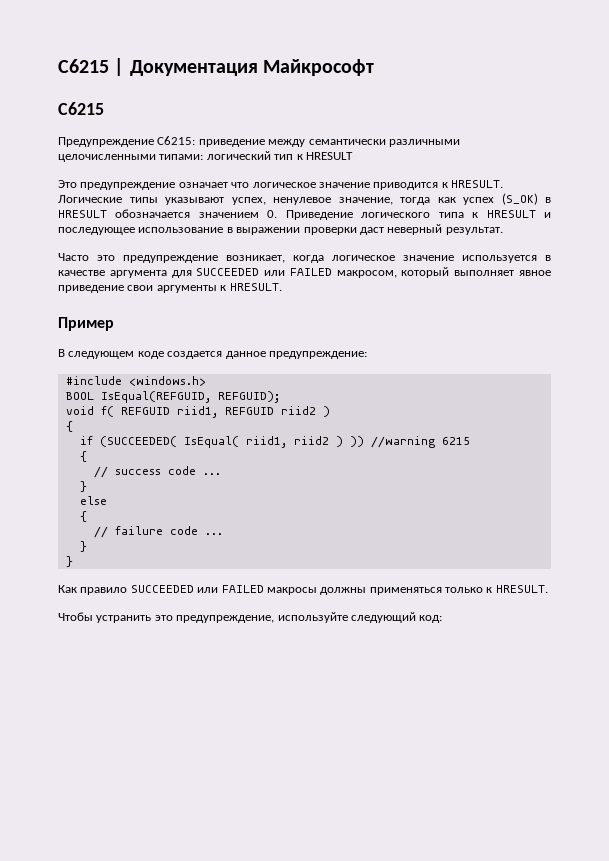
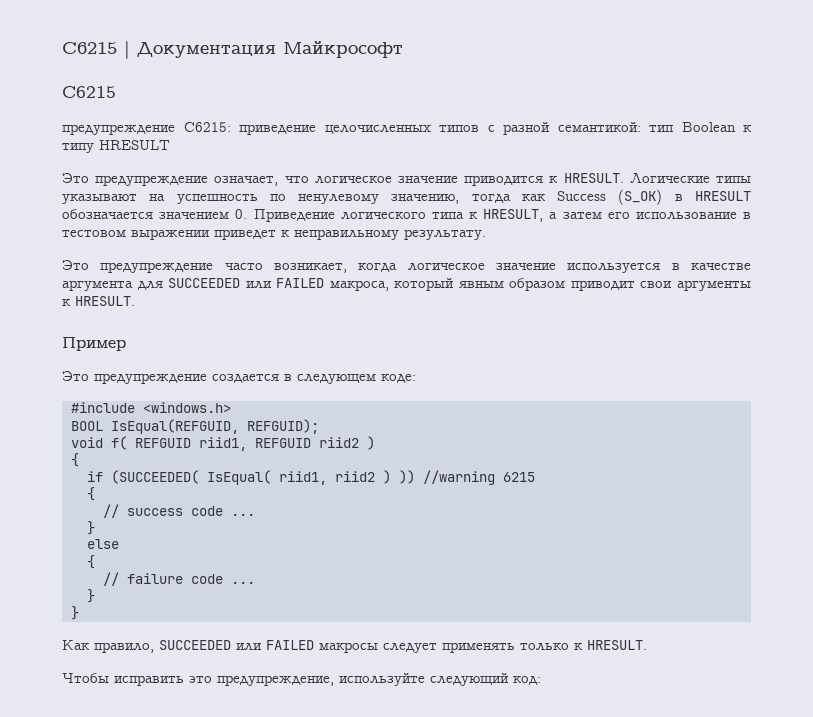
- Предупреждение C6215: приведение между семантически различными целочисленными типами: логический тип к HRESULT
+ предупреждение C6215: приведение целочисленных типов с разной семантикой: тип Boolean к типу HRESULT
- Это предупреждение означает что логическое значение приводится к HRESULT.
+ Это предупреждение означает, что логическое значение приводится к HRESULT.
- Логические типы указывают успех, ненулевое значение, тогда как успех (S_OK) в HRESULT обозначается значением 0. Приведение логического типа к HRESULT и последующее использование в выражении проверки даст неверный результат.
- Часто это предупреждение возникает, когда логическое значение используется в качестве аргумента для SUCCEEDED или FAILED макросом, который выполняет явное приведение свои аргументы к HRESULT.
+ Логические типы указывают на успешность по ненулевому значению, тогда как Success (S_OK) в HRESULT обозначается значением 0. Приведение логического типа к HRESULT, а затем его использование в тестовом выражении приведет к неправильному результату.
+ Это предупреждение часто возникает, когда логическое значение используется в качестве аргумента для SUCCEEDED или FAILED макроса, который явным образом приводит свои аргументы к HRESULT.
- В следующем коде создается данное предупреждение:
+ Это предупреждение создается в следующем коде:
- Как правило SUCCEEDED или FAILED макросы должны применяться только к HRESULT.
+ Как правило, SUCCEEDED или FAILED макросы следует применять только к HRESULT.
- Чтобы устранить это предупреждение, используйте следующий код:
+ Чтобы исправить это предупреждение, используйте следующий код:

